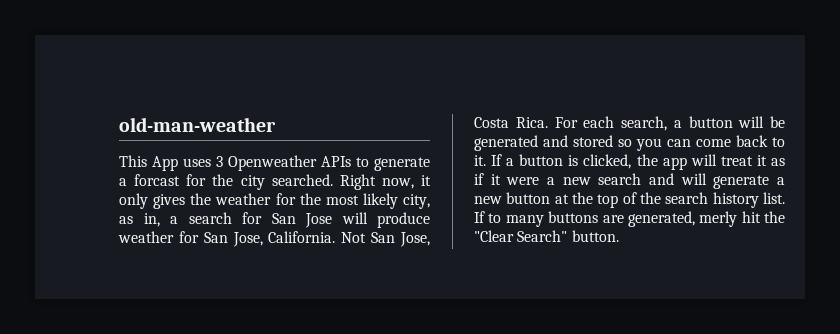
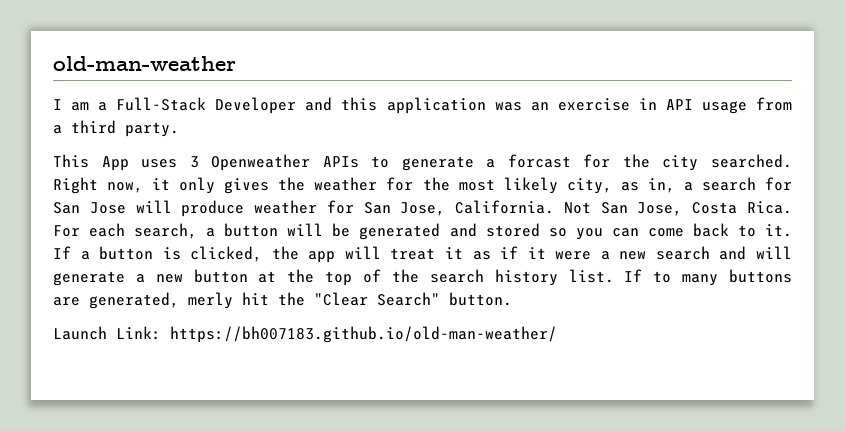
+ I am a Full-Stack Developer and this application was an exercise in API usage from a third party.
+ Launch Link: https://bh007183.github.io/old-man-weather/

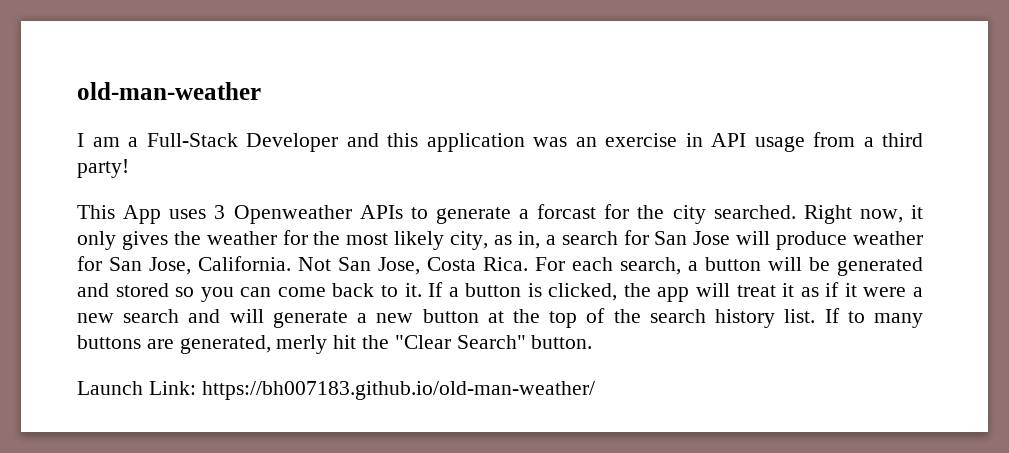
- I am a Full-Stack Developer and this application was an exercise in API usage from a third party.
+ I am a Full-Stack Developer and this application was an exercise in API usage from a third party!

